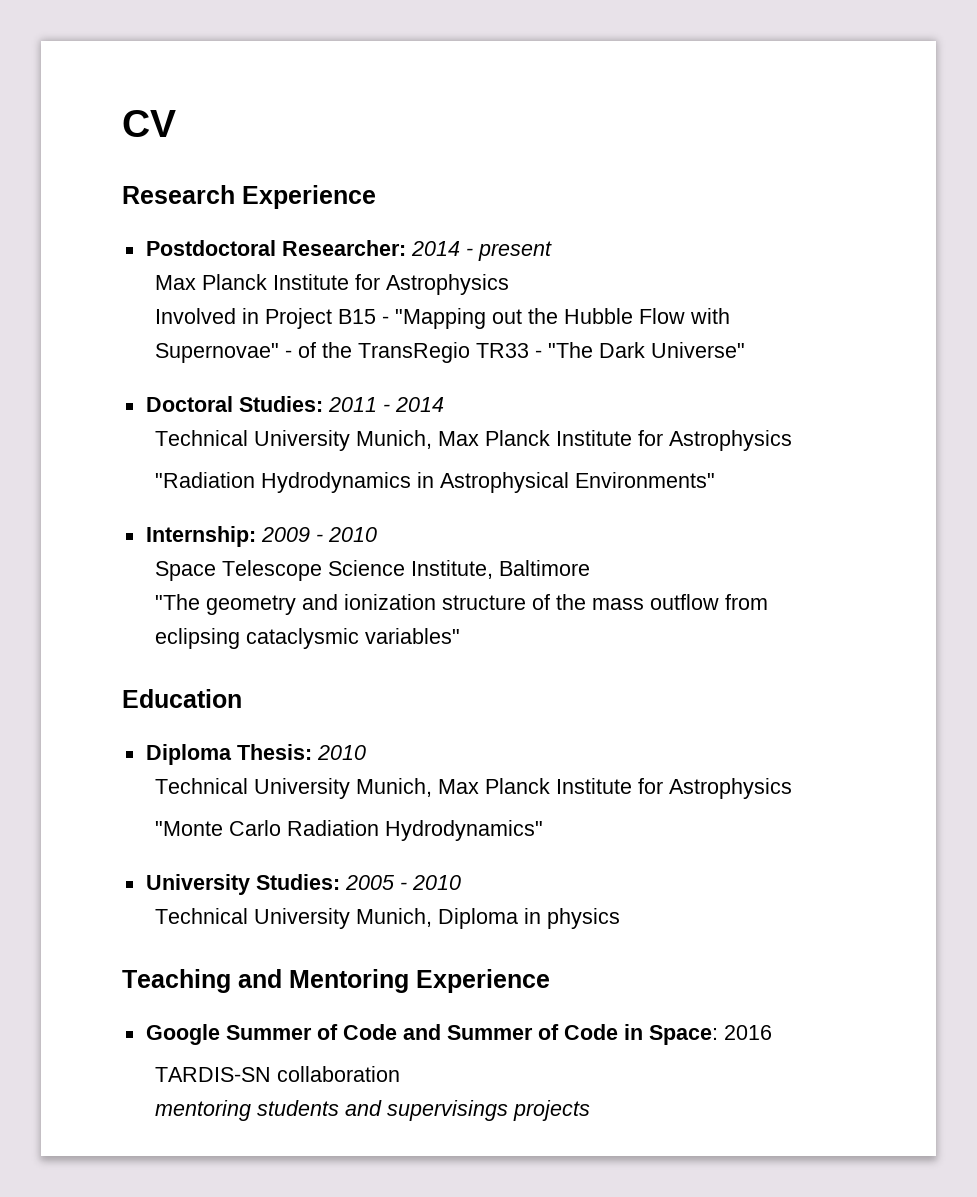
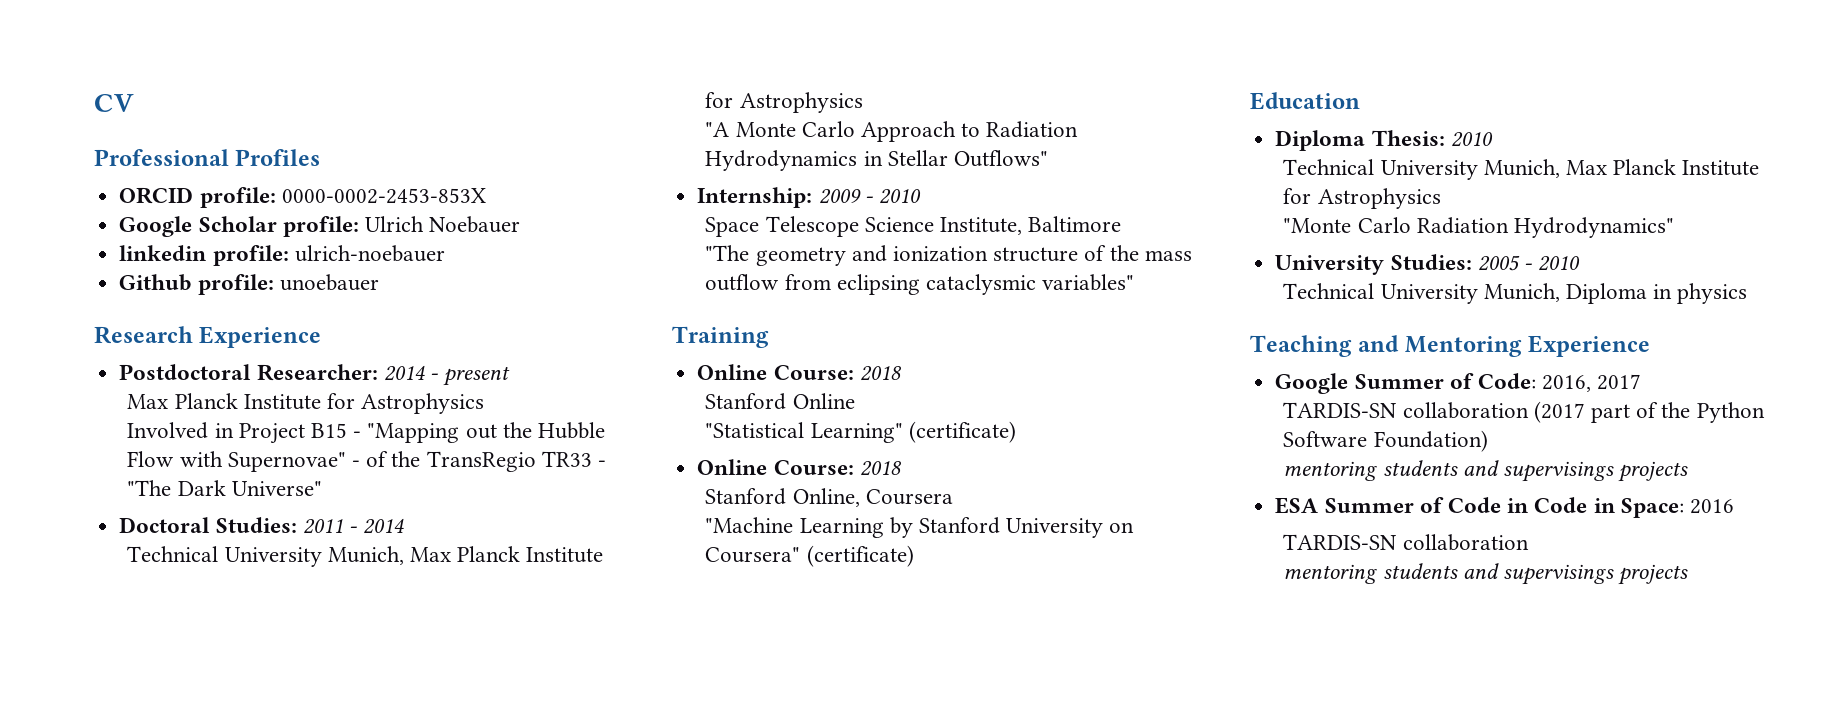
+ Professional Profiles
+ ORCID profile: 0000-0002-2453-853X
+ Google Scholar profile: Ulrich Noebauer
+ linkedin profile: ulrich-noebauer
+ Github profile: unoebauer
- "Radiation Hydrodynamics in Astrophysical Environments"
+ "A Monte Carlo Approach to Radiation Hydrodynamics in Stellar Outflows"
+ Training
+ Online Course: 2018
+ Stanford Online
+ "Statistical Learning" (certificate)
+ Online Course: 2018
+ Stanford Online, Coursera
+ "Machine Learning by Stanford University on Coursera" (certificate)
- Google Summer of Code and Summer of Code in Space: 2016
+ Google Summer of Code: 2016, 2017
+ TARDIS-SN collaboration (2017 part of the Python Software Foundation)
+ mentoring students and supervisings projects
+ ESA Summer of Code in Code in Space: 2016

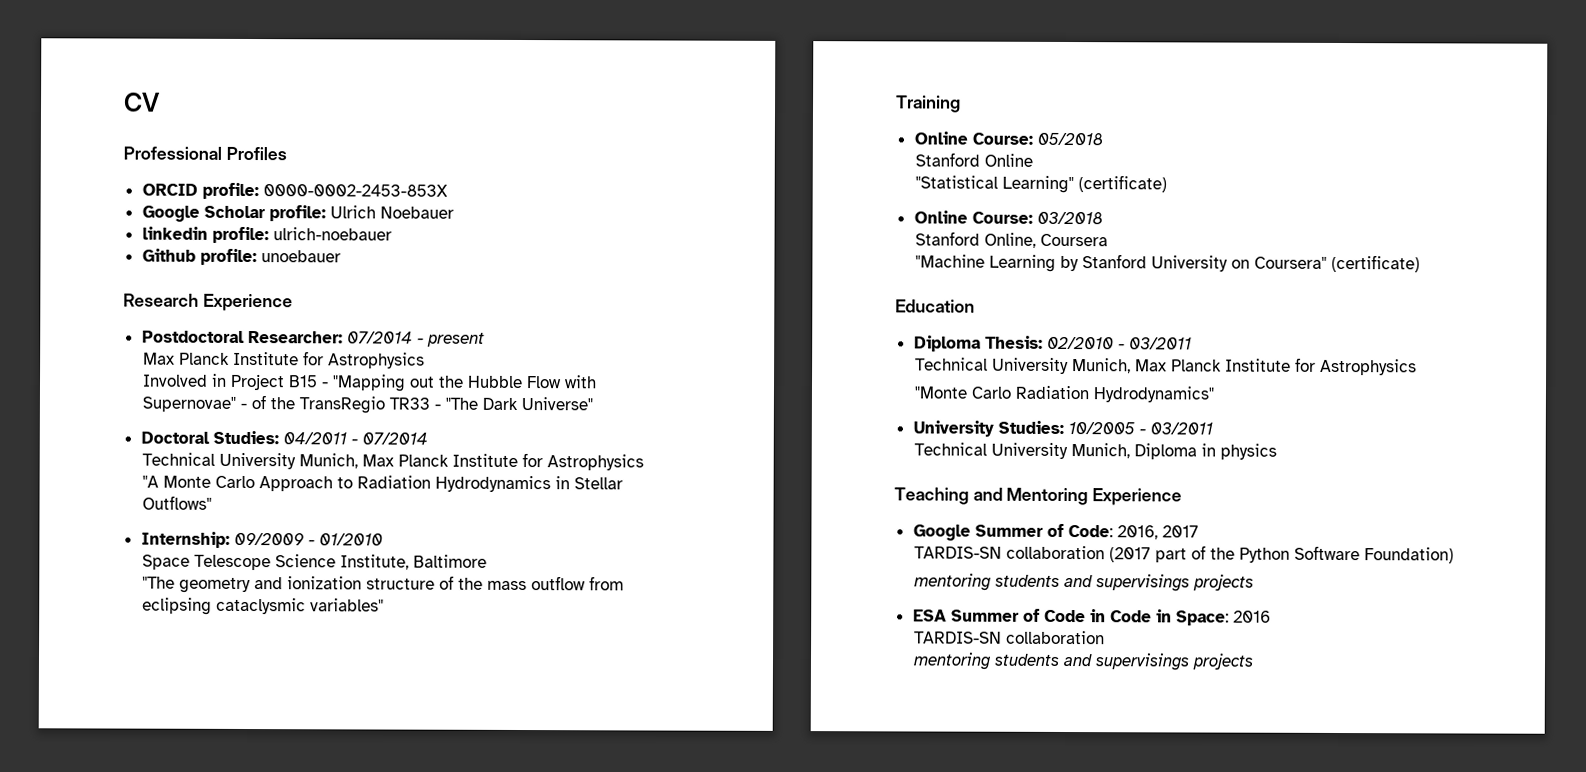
- Postdoctoral Researcher: 2014 - present
+ Postdoctoral Researcher: 07/2014 - present
- Doctoral Studies: 2011 - 2014
+ Doctoral Studies: 04/2011 - 07/2014
- Internship: 2009 - 2010
+ Internship: 09/2009 - 01/2010
  Training
- Online Course: 2018
+ Online Course: 05/2018
  "Statistical Learning" (certificate)
- Online Course: 2018
+ Online Course: 03/2018
- Diploma Thesis: 2010
+ Diploma Thesis: 02/2010 - 03/2011
- University Studies: 2005 - 2010
+ University Studies: 10/2005 - 03/2011

